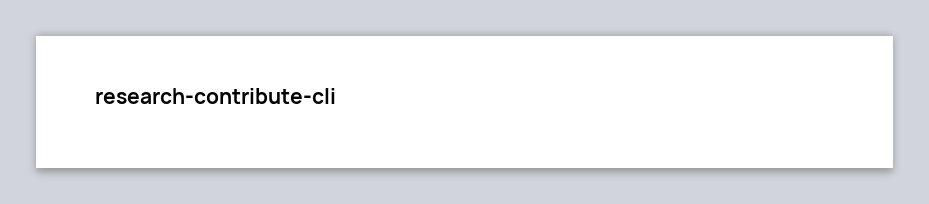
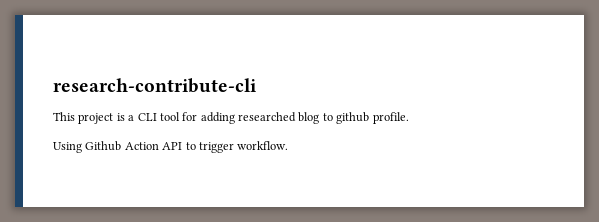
+ This project is a CLI tool for adding researched blog to github profile.
+ Using Github Action API to trigger workflow.

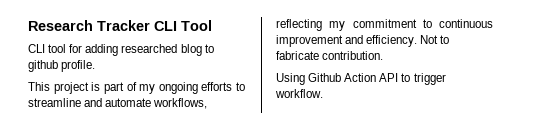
- research-contribute-cli
- This project is a CLI tool for adding researched blog to github profile.
+ Research Tracker CLI Tool
+ CLI tool for adding researched blog to github profile.
+ This project is part of my ongoing efforts to streamline and automate workflows, reflecting my commitment to continuous improvement and efficiency. Not to fabricate contribution.

